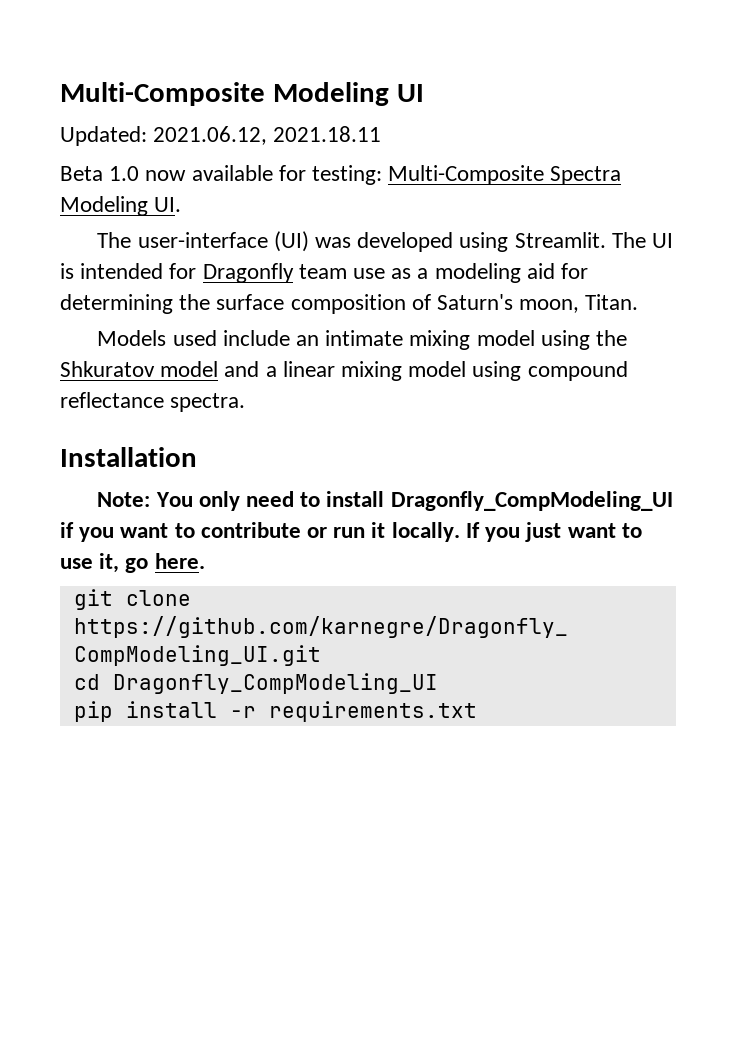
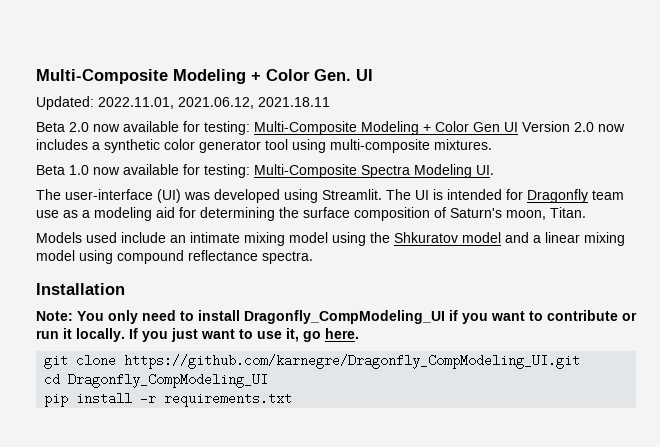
- Multi-Composite Modeling UI
+ Multi-Composite Modeling + Color Gen. UI
- Updated: 2021.06.12, 2021.18.11
+ Updated: 2022.11.01, 2021.06.12, 2021.18.11
+ Beta 2.0 now available for testing: Multi-Composite Modeling + Color Gen UI Version 2.0 now includes a synthetic color generator tool using multi-composite mixtures.

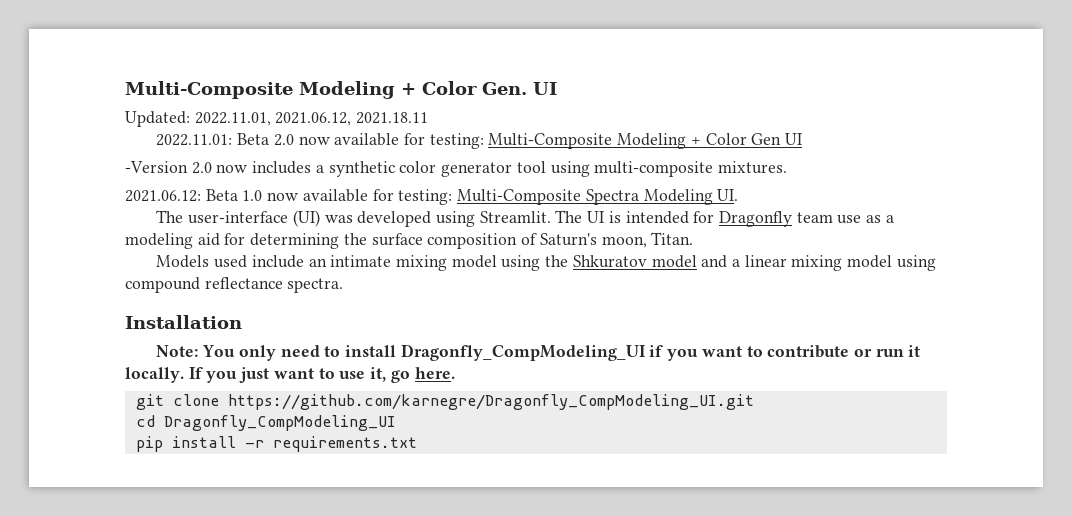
- Beta 2.0 now available for testing: Multi-Composite Modeling + Color Gen UI Version 2.0 now includes a synthetic color generator tool using multi-composite mixtures.
+ 2022.11.01: Beta 2.0 now available for testing: Multi-Composite Modeling + Color Gen UI
+ -Version 2.0 now includes a synthetic color generator tool using multi-composite mixtures.
- Beta 1.0 now available for testing: Multi-Composite Spectra Modeling UI.
+ 2021.06.12: Beta 1.0 now available for testing: Multi-Composite Spectra Modeling UI.

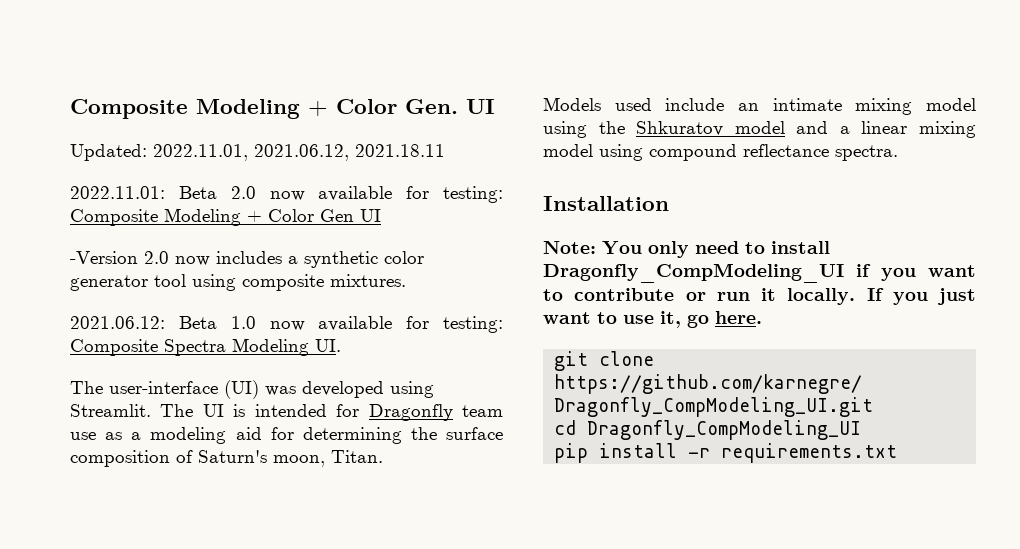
- Multi-Composite Modeling + Color Gen. UI
+ Composite Modeling + Color Gen. UI
- 2022.11.01: Beta 2.0 now available for testing: Multi-Composite Modeling + Color Gen UI
+ 2022.11.01: Beta 2.0 now available for testing: Composite Modeling + Color Gen UI
- -Version 2.0 now includes a synthetic color generator tool using multi-composite mixtures.
+ -Version 2.0 now includes a synthetic color generator tool using composite mixtures.
- 2021.06.12: Beta 1.0 now available for testing: Multi-Composite Spectra Modeling UI.
+ 2021.06.12: Beta 1.0 now available for testing: Composite Spectra Modeling UI.

